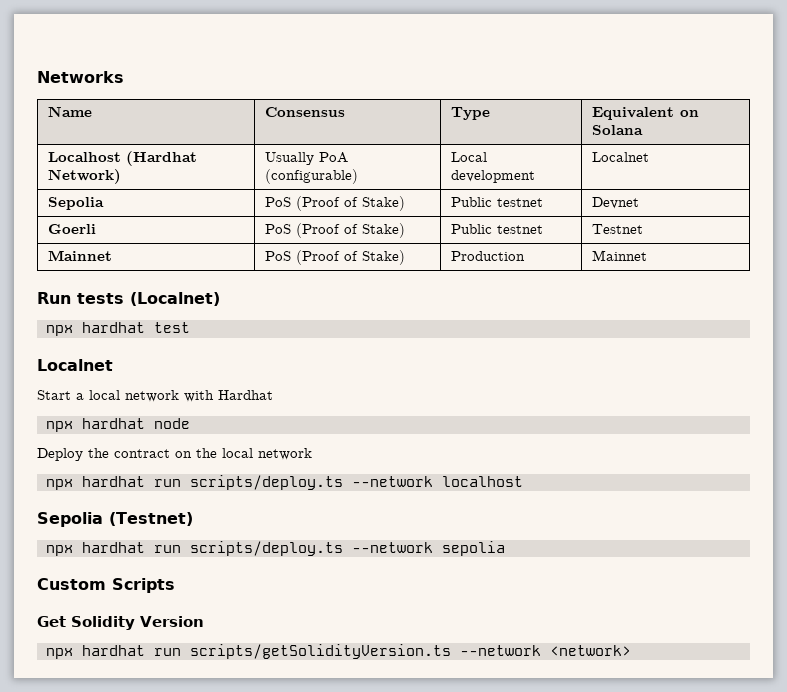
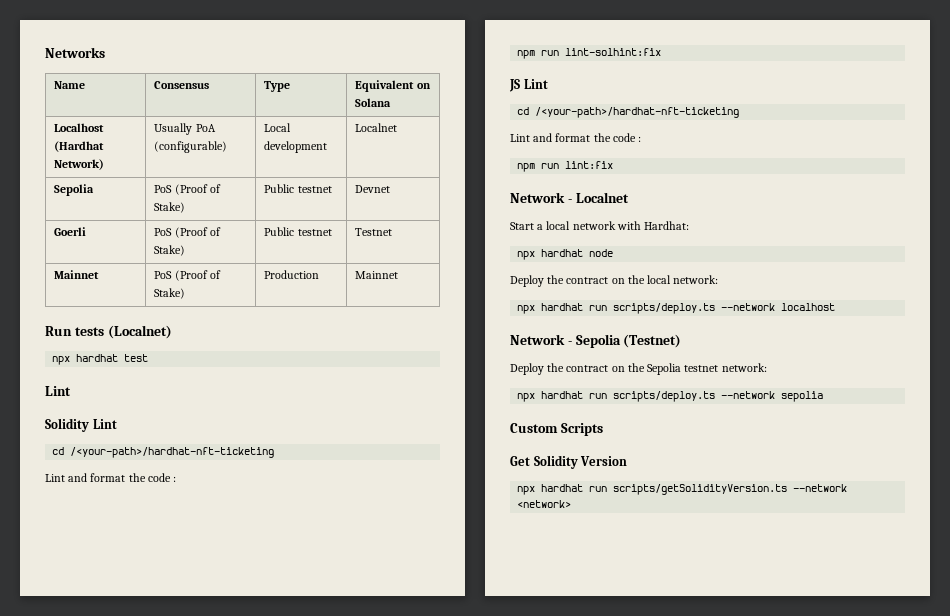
  npx hardhat test
- Localnet
+ Lint
+ Solidity Lint
+ cd /<your-path>/hardhat-nft-ticketing
+ Lint and format the code :
+ npm run lint-solhint:fix
+ JS Lint
+ cd /<your-path>/hardhat-nft-ticketing
+ Lint and format the code :
+ npm run lint:fix
+ Network - Localnet
- Start a local network with Hardhat
+ Start a local network with Hardhat:
- Deploy the contract on the local network
+ Deploy the contract on the local network:
- Sepolia (Testnet)
+ Network - Sepolia (Testnet)
+ Deploy the contract on the Sepolia testnet network:

